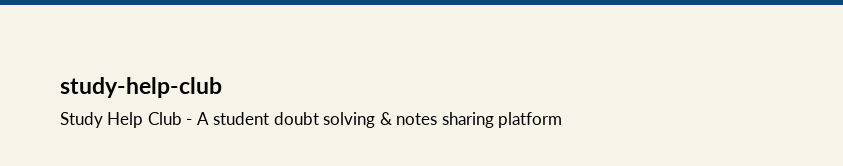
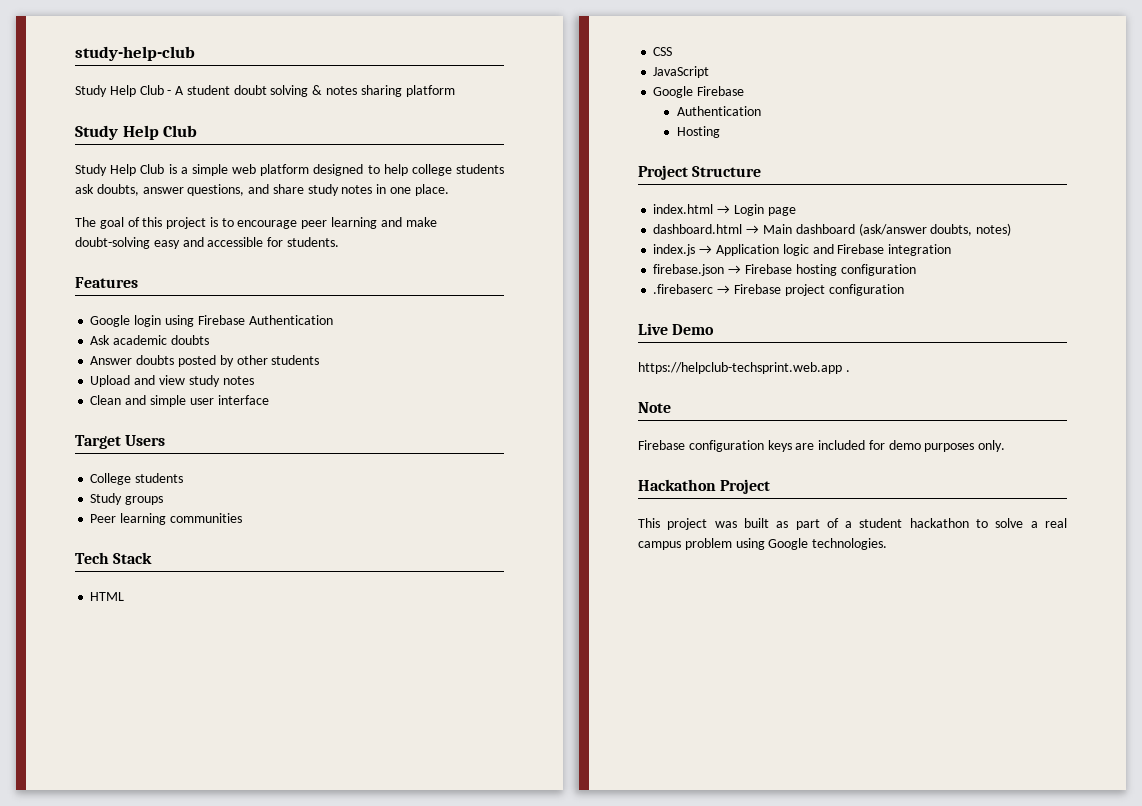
  Study Help Club - A student doubt solving & notes sharing platform
+ Study Help Club
+ Study Help Club is a simple web platform designed to help college students ask doubts, answer questions, and share study notes in one place.
+ The goal of this project is to encourage peer learning and make doubt-solving easy and accessible for students.
+ Features
+ Google login using Firebase Authentication
+ Ask academic doubts
+ Answer doubts posted by other students
+ Upload and view study notes
+ Clean and simple user interface
+ Target Users
+ College students
+ Study groups
+ Peer learning communities
+ Tech Stack
+ HTML
+ CSS
+ JavaScript
+ Google Firebase
+ Authentication
+ Hosting
+ Project Structure
+ index.html → Login page
+ dashboard.html → Main dashboard (ask/answer doubts, notes)
+ index.js → Application logic and Firebase integration
+ firebase.json → Firebase hosting configuration
+ .firebaserc → Firebase project configuration
+ Live Demo
+ https://helpclub-techsprint.web.app .
+ Note
+ Firebase configuration keys are included for demo purposes only.
+ Hackathon Project
+ This project was built as part of a student hackathon to solve a real campus problem using Google technologies.

